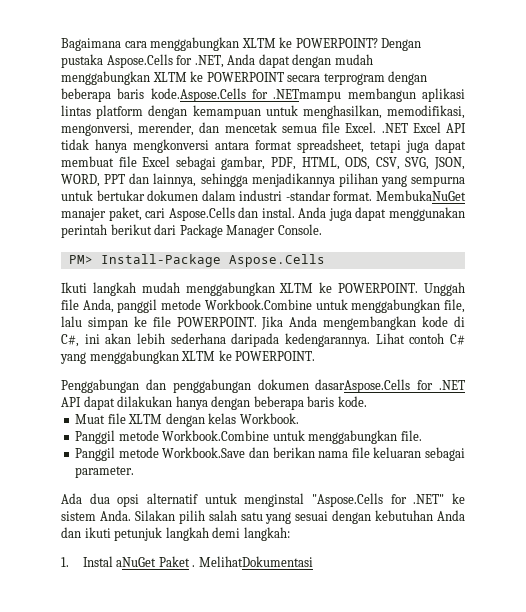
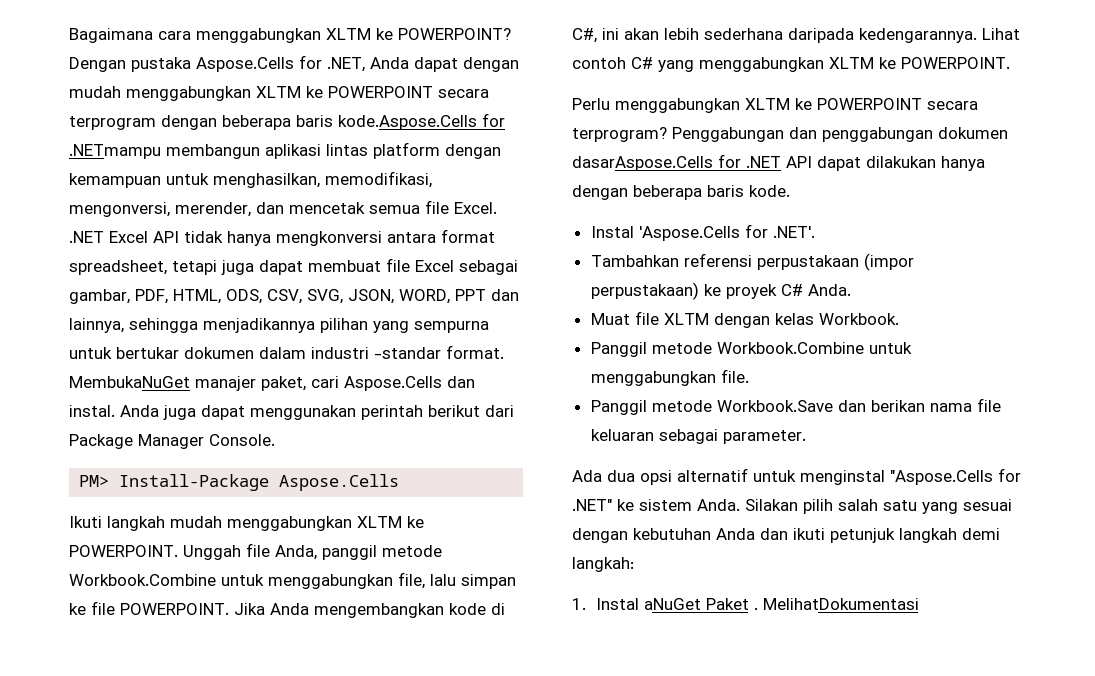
+ Perlu menggabungkan XLTM ke POWERPOINT secara terprogram?
+ Instal 'Aspose.Cells for .NET'.
+ Tambahkan referensi perpustakaan (impor perpustakaan) ke proyek C# Anda.

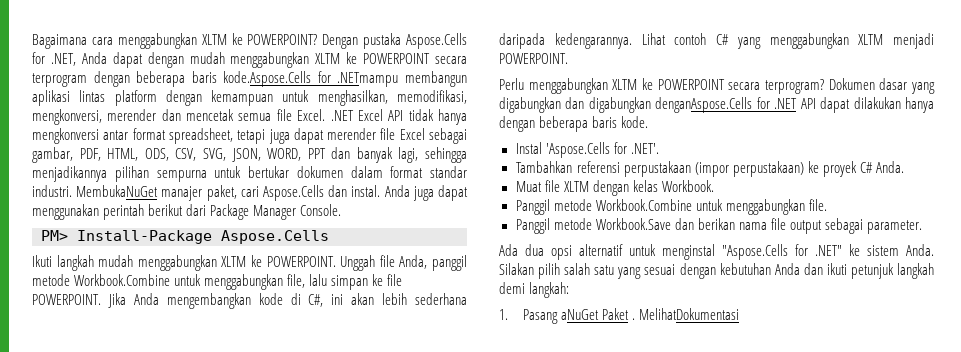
- Dengan pustaka Aspose.Cells for .NET, Anda dapat dengan mudah menggabungkan XLTM ke POWERPOINT secara terprogram dengan beberapa baris kode.Aspose.Cells for .NETmampu membangun aplikasi lintas platform dengan kemampuan untuk menghasilkan, memodifikasi, mengonversi, merender, dan mencetak semua file Excel. .NET Excel API tidak hanya mengkonversi antara format spreadsheet, tetapi juga dapat membuat file Excel sebagai gambar, PDF, HTML, ODS, CSV, SVG, JSON, WORD, PPT dan lainnya, sehingga menjadikannya pilihan yang sempurna untuk bertukar dokumen dalam industri -standar format.
+ Dengan pustaka Aspose.Cells for .NET, Anda dapat dengan mudah menggabungkan XLTM ke POWERPOINT secara terprogram dengan beberapa baris kode.Aspose.Cells for .NETmampu membangun aplikasi lintas platform dengan kemampuan untuk menghasilkan, memodifikasi, mengkonversi, merender dan mencetak semua file Excel. .NET Excel API tidak hanya mengkonversi antar format spreadsheet, tetapi juga dapat merender file Excel sebagai gambar, PDF, HTML, ODS, CSV, SVG, JSON, WORD, PPT dan banyak lagi, sehingga menjadikannya pilihan sempurna untuk bertukar dokumen dalam format standar industri.
- Lihat contoh C# yang menggabungkan XLTM ke POWERPOINT.
+ Lihat contoh C# yang menggabungkan XLTM menjadi POWERPOINT.
- Penggabungan dan penggabungan dokumen dasarAspose.Cells for .NET API dapat dilakukan hanya dengan beberapa baris kode.
+ Dokumen dasar yang digabungkan dan digabungkan denganAspose.Cells for .NET API dapat dilakukan hanya dengan beberapa baris kode.
- Panggil metode Workbook.Save dan berikan nama file keluaran sebagai parameter.
+ Panggil metode Workbook.Save dan berikan nama file output sebagai parameter.
- 1. Instal aNuGet Paket .
+ 1. Pasang aNuGet Paket .

